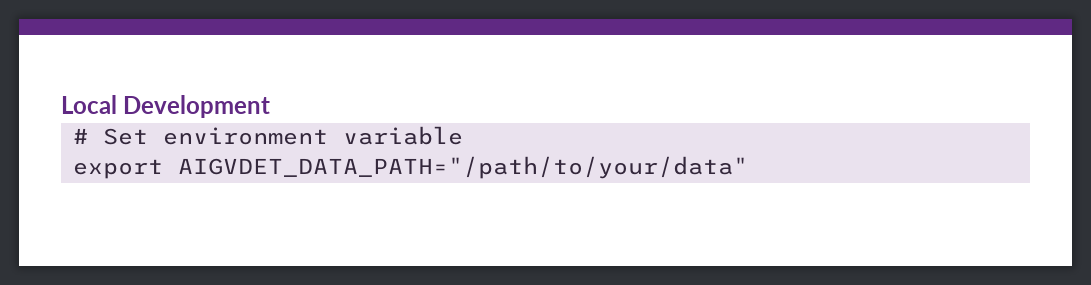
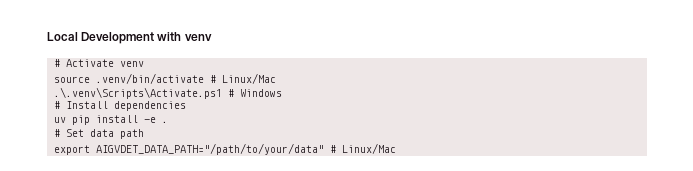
- Local Development
+ Local Development with venv
+ # Activate venv
+ source .venv/bin/activate # Linux/Mac
+ .\.venv\Scripts\Activate.ps1 # Windows
+ # Install dependencies
+ uv pip install -e .
- # Set environment variable
+ # Set data path
- export AIGVDET_DATA_PATH="/path/to/your/data"
+ export AIGVDET_DATA_PATH="/path/to/your/data" # Linux/Mac

